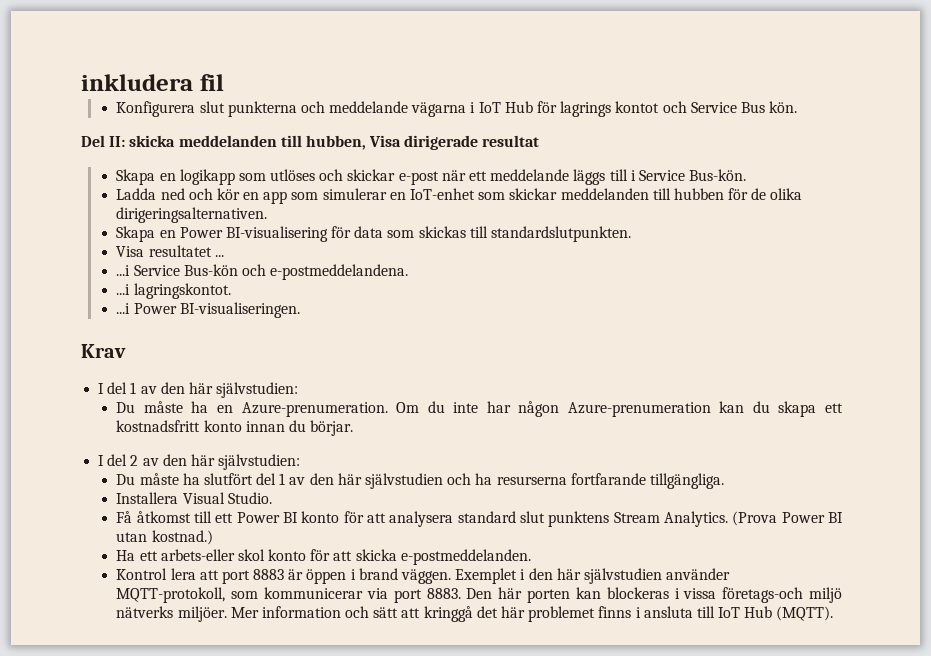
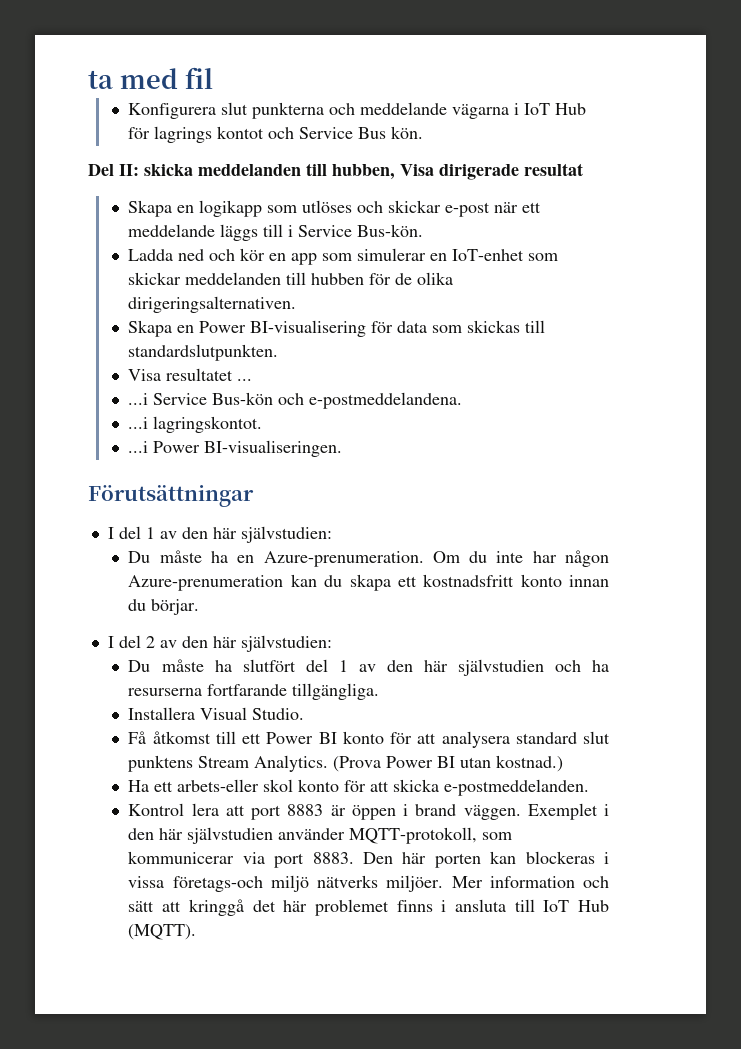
- inkludera fil
+ ta med fil
- Krav
+ Förutsättningar

